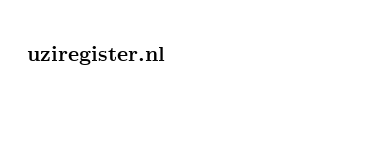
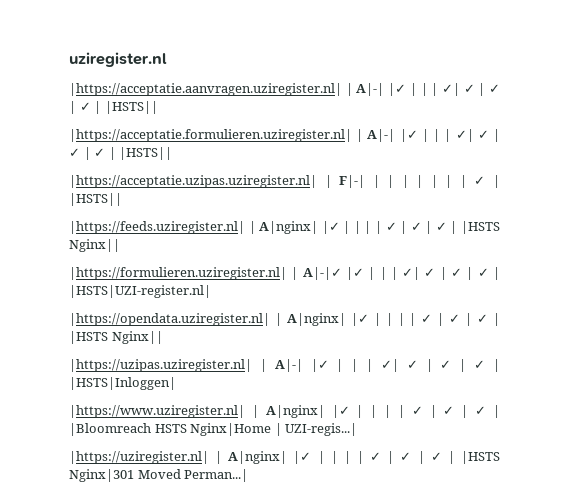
+ |https://acceptatie.aanvragen.uziregister.nl| | A|-| |✓ | | | ✓| ✓ | ✓ | ✓ | |HSTS||
+ |https://acceptatie.formulieren.uziregister.nl| | A|-| |✓ | | | ✓| ✓ | ✓ | ✓ | |HSTS||
+ |https://acceptatie.uzipas.uziregister.nl| | F|-| | | | | | | | ✓ | |HSTS||
+ |https://feeds.uziregister.nl| | A|nginx| |✓ | | | | ✓ | ✓ | ✓ | |HSTS Nginx||
+ |https://formulieren.uziregister.nl| | A|-|✓ |✓ | | | ✓| ✓ | ✓ | ✓ | |HSTS|UZI-register.nl|
+ |https://opendata.uziregister.nl| | A|nginx| |✓ | | | | ✓ | ✓ | ✓ | |HSTS Nginx||
+ |https://uzipas.uziregister.nl| | A|-| |✓ | | | ✓| ✓ | ✓ | ✓ | |HSTS|Inloggen|
+ |https://www.uziregister.nl| | A|nginx| |✓ | | | | ✓ | ✓ | ✓ | |Bloomreach HSTS Nginx|Home | UZI-regis...|
+ |https://uziregister.nl| | A|nginx| |✓ | | | | ✓ | ✓ | ✓ | |HSTS Nginx|301 Moved Perman...|

